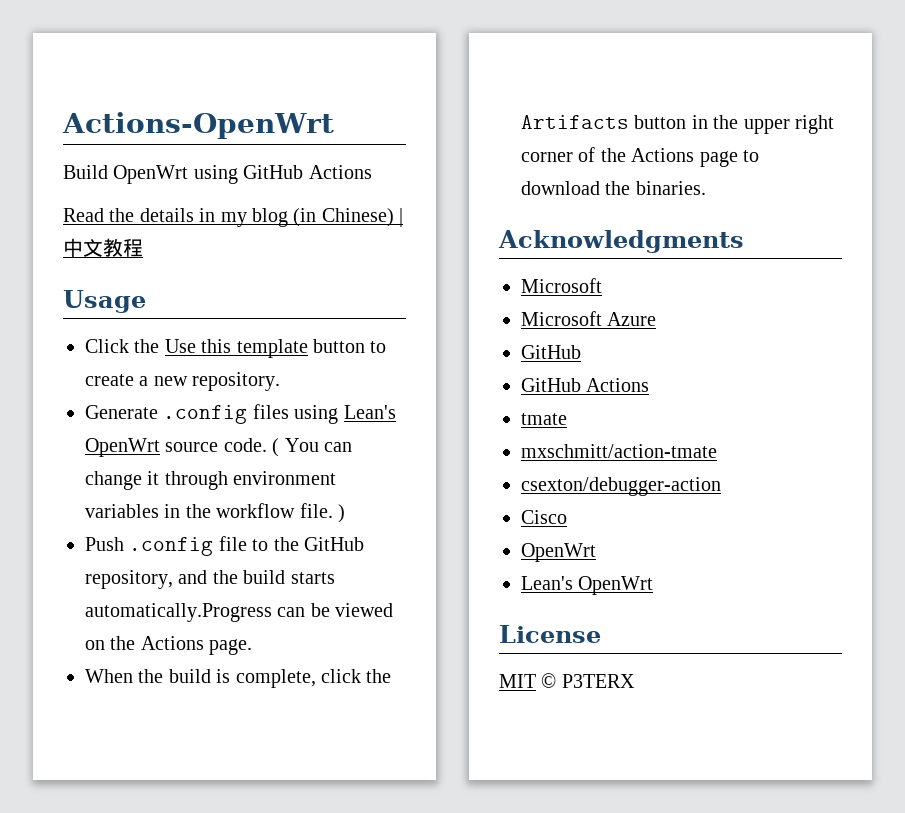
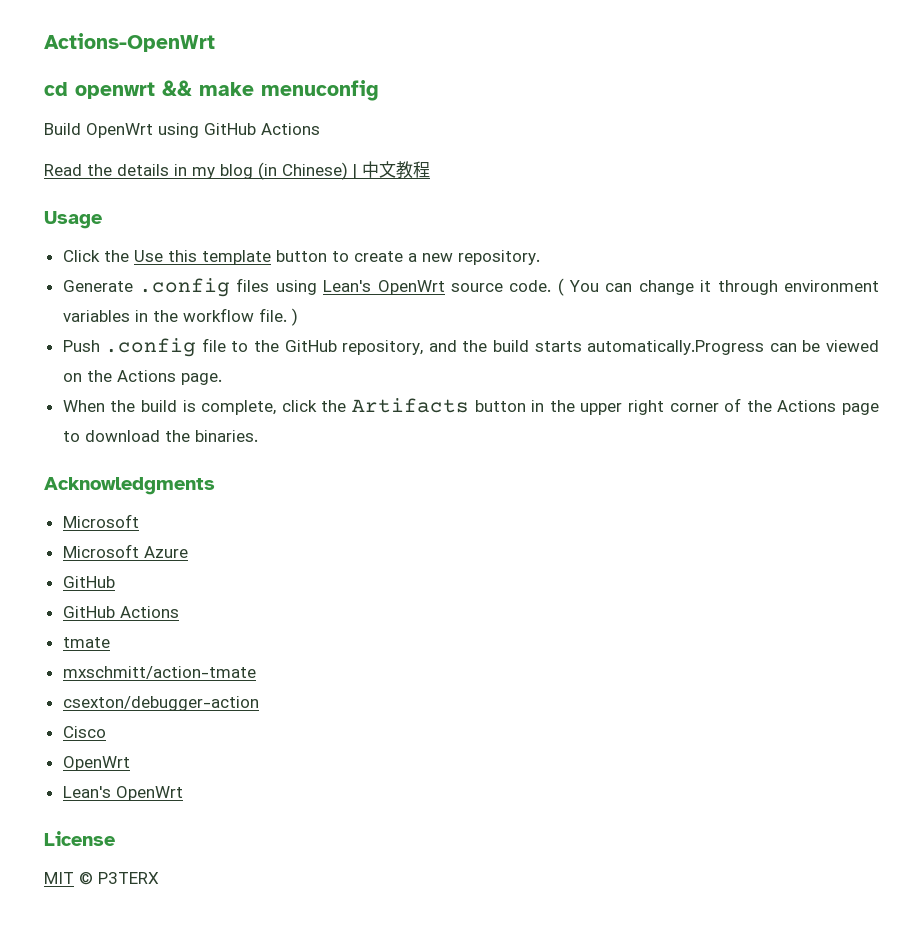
+ cd openwrt && make menuconfig

